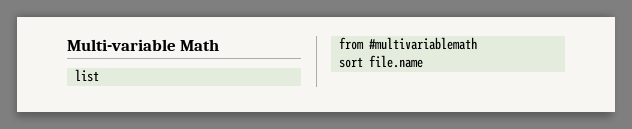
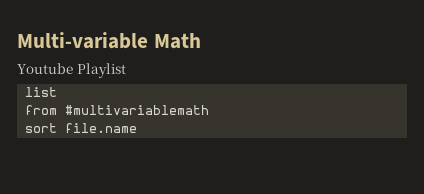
+ Youtube Playlist

